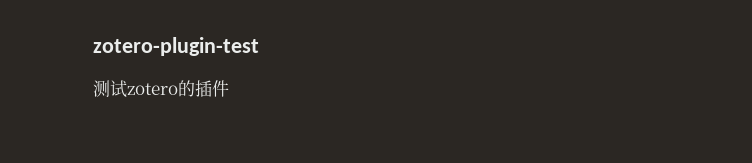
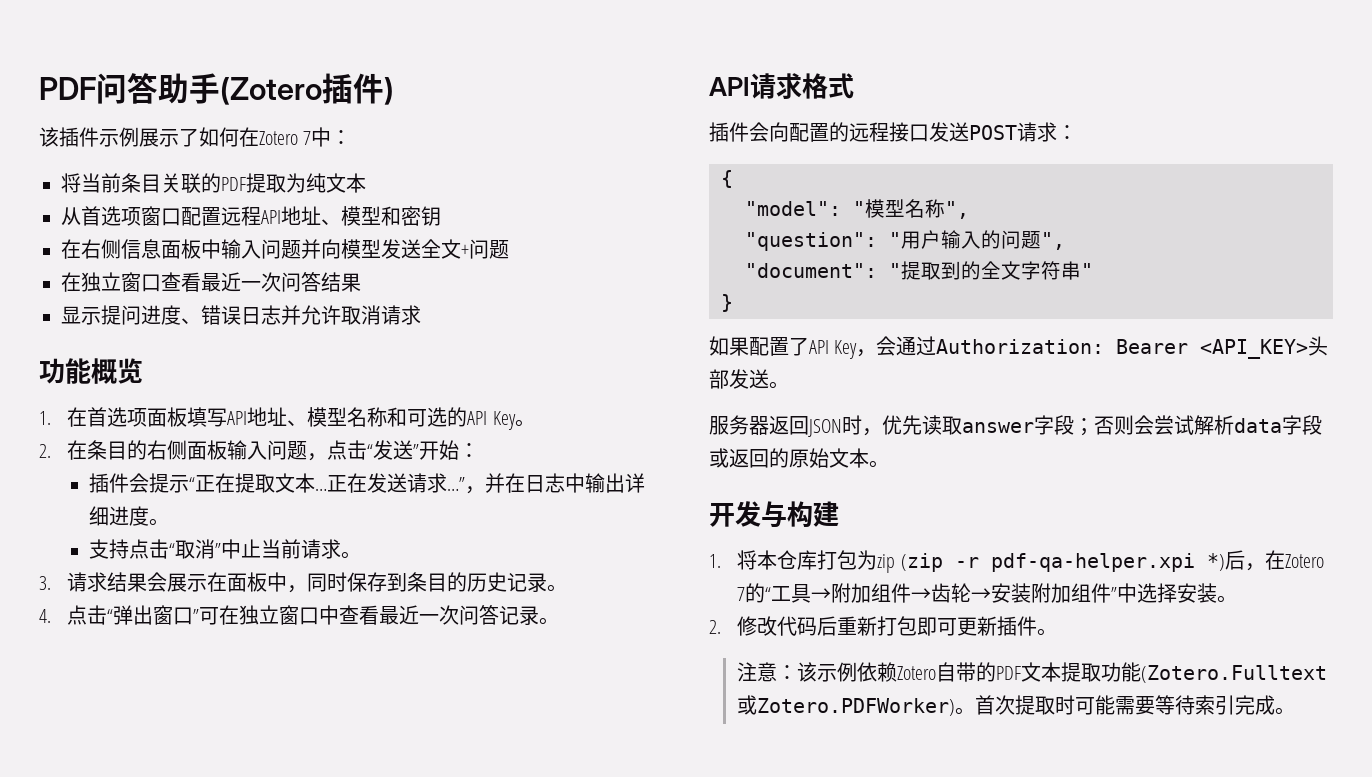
- zotero-plugin-test
- 测试zotero的插件
+ PDF问答助手(Zotero插件)
+ 该插件示例展示了如何在Zotero 7中：
+ 将当前条目关联的PDF提取为纯文本
+ 从首选项窗口配置远程API地址、模型和密钥
+ 在右侧信息面板中输入问题并向模型发送全文+问题
+ 在独立窗口查看最近一次问答结果
+ 显示提问进度、错误日志并允许取消请求
+ 功能概览
+ 1.在首选项面板填写API地址、模型名称和可选的API Key。
+ 2.在条目的右侧面板输入问题，点击“发送”开始：
+ 插件会提示“正在提取文本…正在发送请求…”，并在日志中输出详细进度。
+ 支持点击“取消”中止当前请求。
+ 3.请求结果会展示在面板中，同时保存到条目的历史记录。
+ 4.点击“弹出窗口”可在独立窗口中查看最近一次问答记录。
+ API请求格式
+ 插件会向配置的远程接口发送POST请求：
+ {
+ "model": "模型名称",
+ "question": "用户输入的问题",
+ "document": "提取到的全文字符串"
+ }
+ 如果配置了API Key，会通过Authorization: Bearer <API_KEY>头部发送。
+ 服务器返回JSON时，优先读取answer字段；否则会尝试解析data字段或返回的原始文本。
+ 开发与构建
+ 1.将本仓库打包为zip (zip -r pdf-qa-helper.xpi *)后，在Zotero 7的“工具→附加组件→齿轮→安装附加组件”中选择安装。
+ 2.修改代码后重新打包即可更新插件。
+ 注意：该示例依赖Zotero自带的PDF文本提取功能(Zotero.Fulltext或Zotero.PDFWorker)。首次提取时可能需要等待索引完成。

